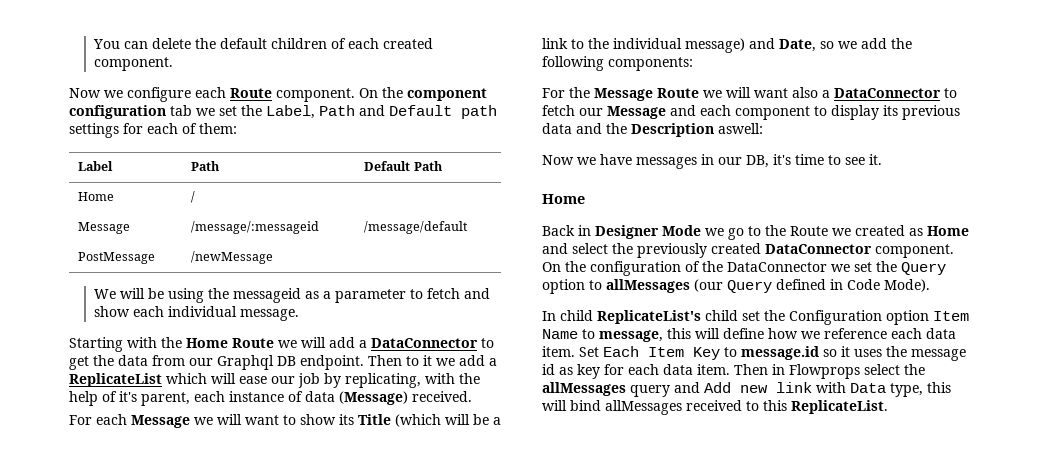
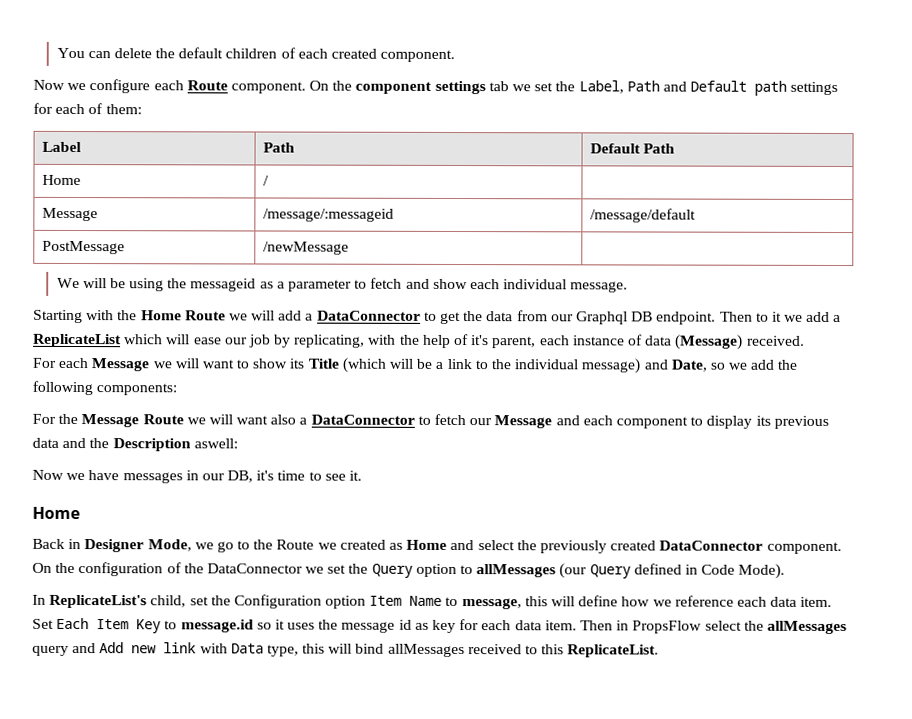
- On the component configuration tab we set the Label, Path and Default path settings for each of them:
+ On the component settings tab we set the Label, Path and Default path settings for each of them:
- Back in Designer Mode we go to the Route we created as Home and select the previously created DataConnector component.
+ Back in Designer Mode, we go to the Route we created as Home and select the previously created DataConnector component.
- In child ReplicateList's child set the Configuration option Item Name to message, this will define how we reference each data item.
+ In ReplicateList's child, set the Configuration option Item Name to message, this will define how we reference each data item.
- Then in Flowprops select the allMessages query and Add new link with Data type, this will bind allMessages received to this ReplicateList.
+ Then in PropsFlow select the allMessages query and Add new link with Data type, this will bind allMessages received to this ReplicateList.

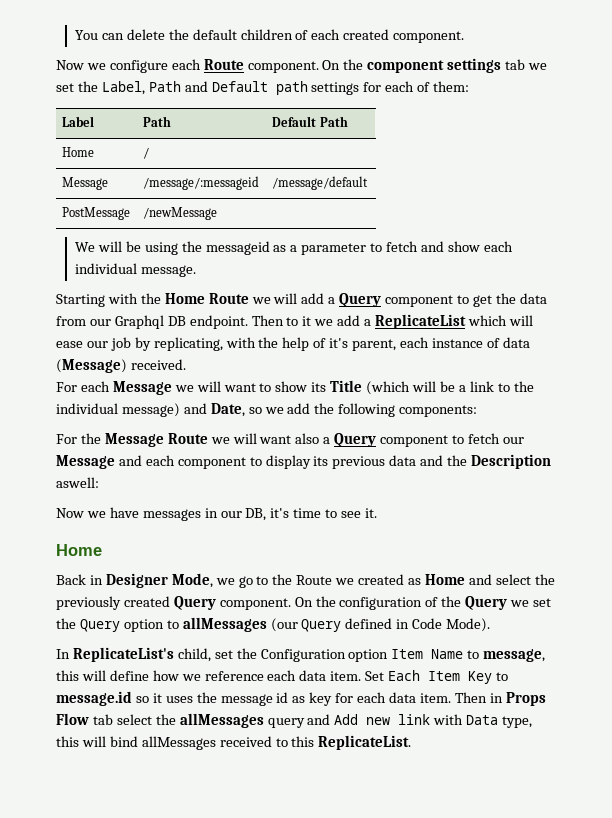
- Starting with the Home Route we will add a DataConnector to get the data from our Graphql DB endpoint.
+ Starting with the Home Route we will add a Query component to get the data from our Graphql DB endpoint.
- For the Message Route we will want also a DataConnector to fetch our Message and each component to display its previous data and the Description aswell:
+ For the Message Route we will want also a Query component to fetch our Message and each component to display its previous data and the Description aswell:
- Back in Designer Mode, we go to the Route we created as Home and select the previously created DataConnector component.
+ Back in Designer Mode, we go to the Route we created as Home and select the previously created Query component.
- On the configuration of the DataConnector we set the Query option to allMessages (our Query defined in Code Mode).
+ On the configuration of the Query we set the Query option to allMessages (our Query defined in Code Mode).
- Then in PropsFlow select the allMessages query and Add new link with Data type, this will bind allMessages received to this ReplicateList.
+ Then in Props Flow tab select the allMessages query and Add new link with Data type, this will bind allMessages received to this ReplicateList.

